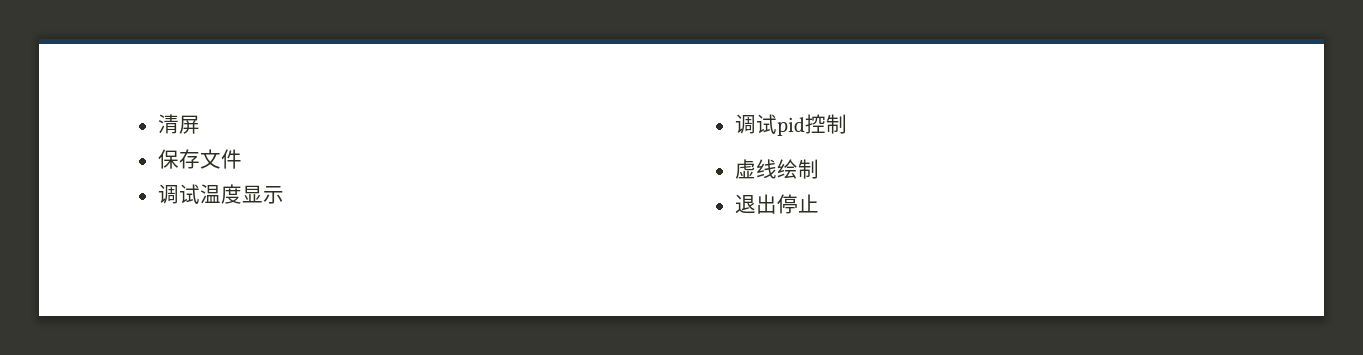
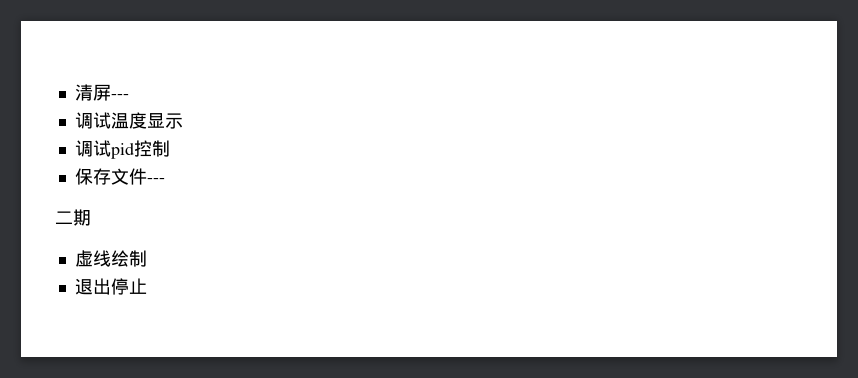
- 清屏
- 保存文件
+ 清屏---
+ 保存文件---
+ 二期

